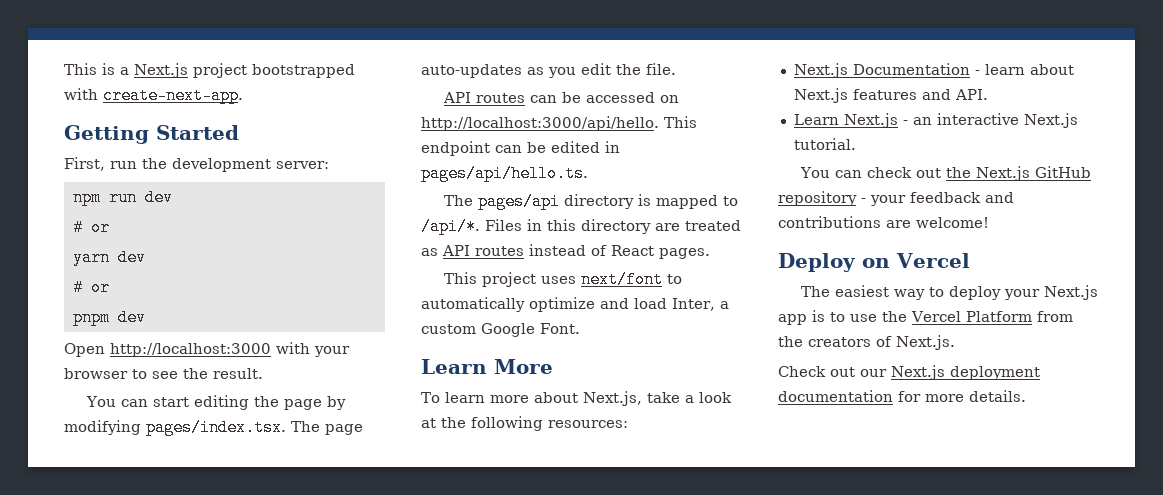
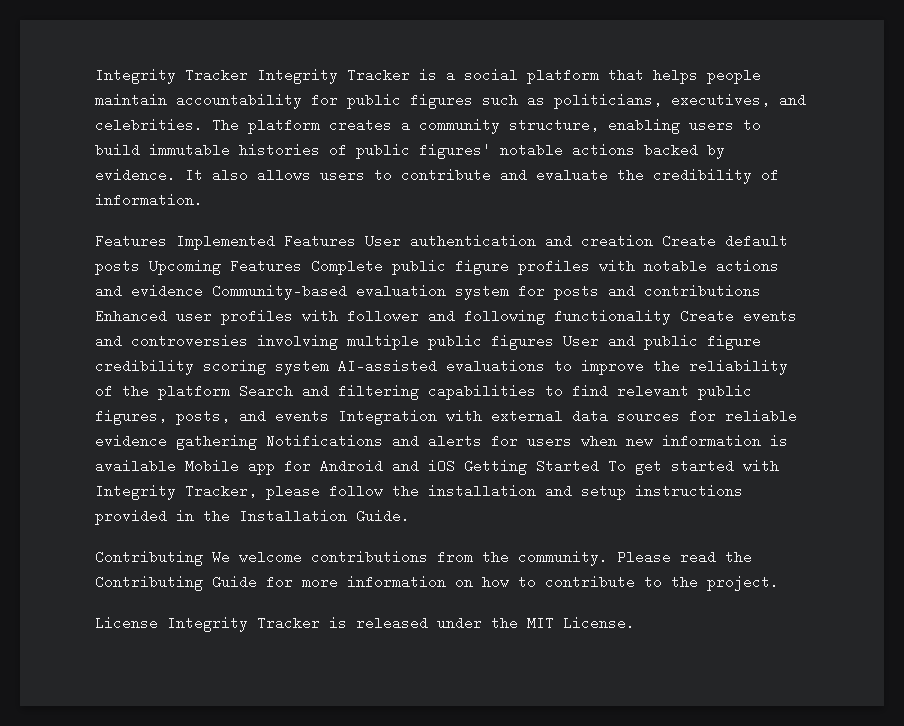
- This is a Next.js project bootstrapped with create-next-app.
- Getting Started
- First, run the development server:
- npm run dev
- # or
- yarn dev
- # or
- pnpm dev
- Open http://localhost:3000 with your browser to see the result.
- You can start editing the page by modifying pages/index.tsx. The page auto-updates as you edit the file.
- API routes can be accessed on http://localhost:3000/api/hello. This endpoint can be edited in pages/api/hello.ts.
- The pages/api directory is mapped to /api/*. Files in this directory are treated as API routes instead of React pages.
- This project uses next/font to automatically optimize and load Inter, a custom Google Font.
- Learn More
- To learn more about Next.js, take a look at the following resources:
- Next.js Documentation - learn about Next.js features and API.
- Learn Next.js - an interactive Next.js tutorial.
- You can check out the Next.js GitHub repository - your feedback and contributions are welcome!
- Deploy on Vercel
- The easiest way to deploy your Next.js app is to use the Vercel Platform from the creators of Next.js.
- Check out our Next.js deployment documentation for more details.
+ Integrity Tracker Integrity Tracker is a social platform that helps people maintain accountability for public figures such as politicians, executives, and celebrities. The platform creates a community structure, enabling users to build immutable histories of public figures' notable actions backed by evidence. It also allows users to contribute and evaluate the credibility of information.
+ Features Implemented Features User authentication and creation Create default posts Upcoming Features Complete public figure profiles with notable actions and evidence Community-based evaluation system for posts and contributions Enhanced user profiles with follower and following functionality Create events and controversies involving multiple public figures User and public figure credibility scoring system AI-assisted evaluations to improve the reliability of the platform Search and filtering capabilities to find relevant public figures, posts, and events Integration with external data sources for reliable evidence gathering Notifications and alerts for users when new information is available Mobile app for Android and iOS Getting Started To get started with Integrity Tracker, please follow the installation and setup instructions provided in the Installation Guide.
+ Contributing We welcome contributions from the community. Please read the Contributing Guide for more information on how to contribute to the project.
+ License Integrity Tracker is released under the MIT License.

